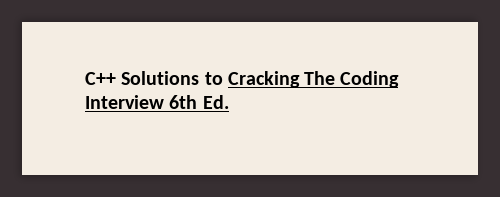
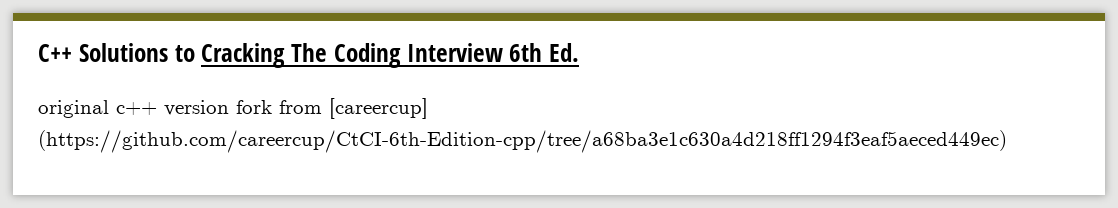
+ original c++ version fork from [careercup] (https://github.com/careercup/CtCI-6th-Edition-cpp/tree/a68ba3e1c630a4d218ff1294f3eaf5aeced449ec)

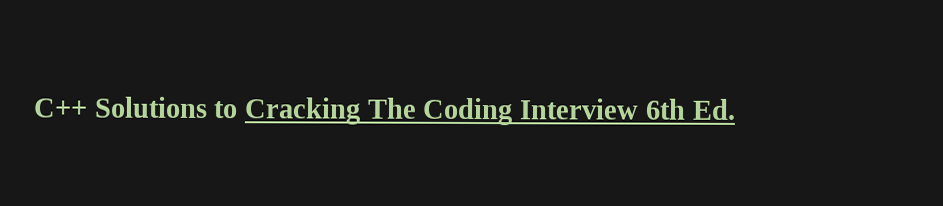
- original c++ version fork from [careercup] (https://github.com/careercup/CtCI-6th-Edition-cpp/tree/a68ba3e1c630a4d218ff1294f3eaf5aeced449ec)

